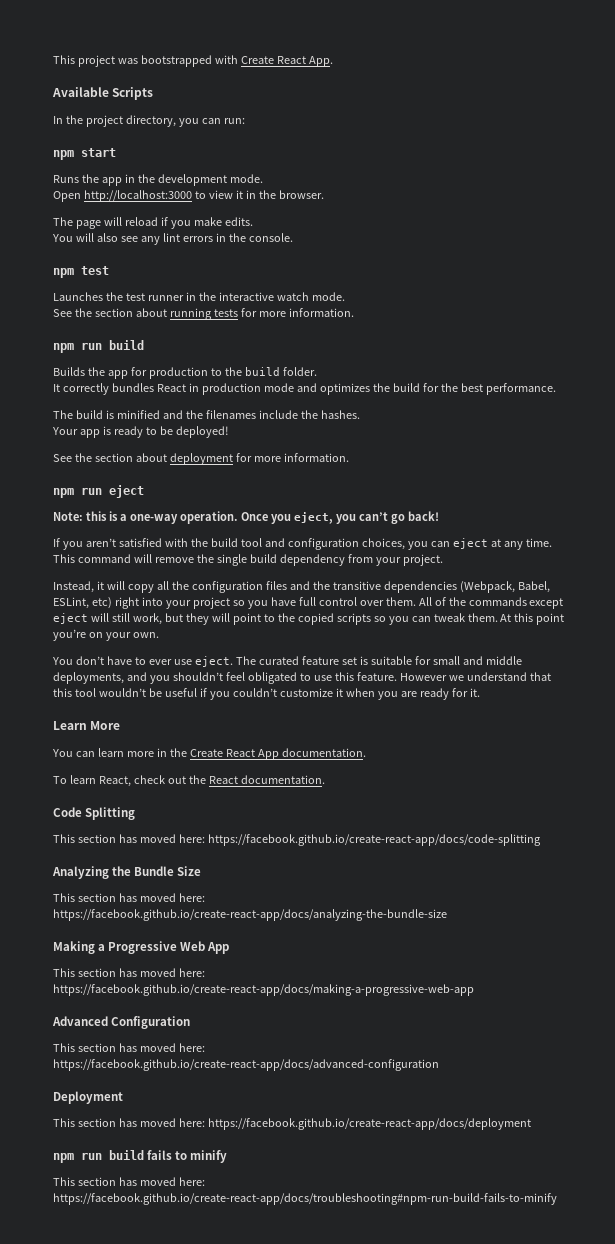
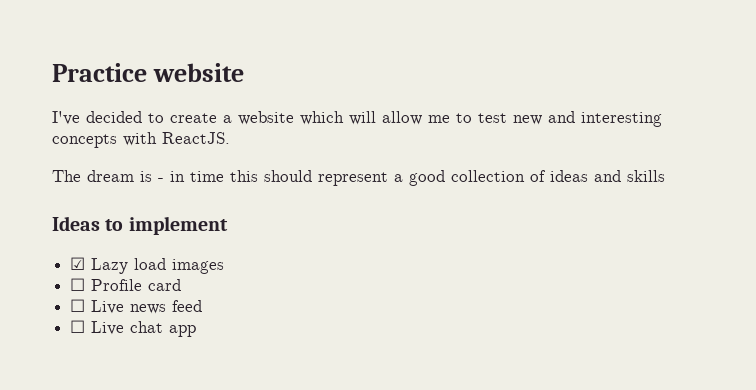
- This project was bootstrapped with Create React App.
- Available Scripts
- In the project directory, you can run:
- npm start
- Runs the app in the development mode.
- Open http://localhost:3000 to view it in the browser.
- The page will reload if you make edits.
- You will also see any lint errors in the console.
- npm test
- Launches the test runner in the interactive watch mode.
- See the section about running tests for more information.
- npm run build
- Builds the app for production to the build folder.
- It correctly bundles React in production mode and optimizes the build for the best performance.
- The build is minified and the filenames include the hashes.
- Your app is ready to be deployed!
- See the section about deployment for more information.
- npm run eject
- Note: this is a one-way operation. Once you eject, you can’t go back!
- If you aren’t satisfied with the build tool and configuration choices, you can eject at any time. This command will remove the single build dependency from your project.
- Instead, it will copy all the configuration files and the transitive dependencies (Webpack, Babel, ESLint, etc) right into your project so you have full control over them. All of the commands except eject will still work, but they will point to the copied scripts so you can tweak them. At this point you’re on your own.
- You don’t have to ever use eject. The curated feature set is suitable for small and middle deployments, and you shouldn’t feel obligated to use this feature. However we understand that this tool wouldn’t be useful if you couldn’t customize it when you are ready for it.
- Learn More
- You can learn more in the Create React App documentation.
- To learn React, check out the React documentation.
- Code Splitting
- This section has moved here: https://facebook.github.io/create-react-app/docs/code-splitting
- Analyzing the Bundle Size
- This section has moved here: https://facebook.github.io/create-react-app/docs/analyzing-the-bundle-size
- Making a Progressive Web App
- This section has moved here: https://facebook.github.io/create-react-app/docs/making-a-progressive-web-app
- Advanced Configuration
- This section has moved here: https://facebook.github.io/create-react-app/docs/advanced-configuration
- Deployment
- This section has moved here: https://facebook.github.io/create-react-app/docs/deployment
- npm run build fails to minify
- This section has moved here: https://facebook.github.io/create-react-app/docs/troubleshooting#npm-run-build-fails-to-minify
+ Practice website
+ I've decided to create a website which will allow me to test new and interesting concepts with ReactJS.
+ The dream is - in time this should represent a good collection of ideas and skills
+ Ideas to implement
+ ☑ Lazy load images
+ ☐ Profile card
+ ☐ Live news feed
+ ☐ Live chat app

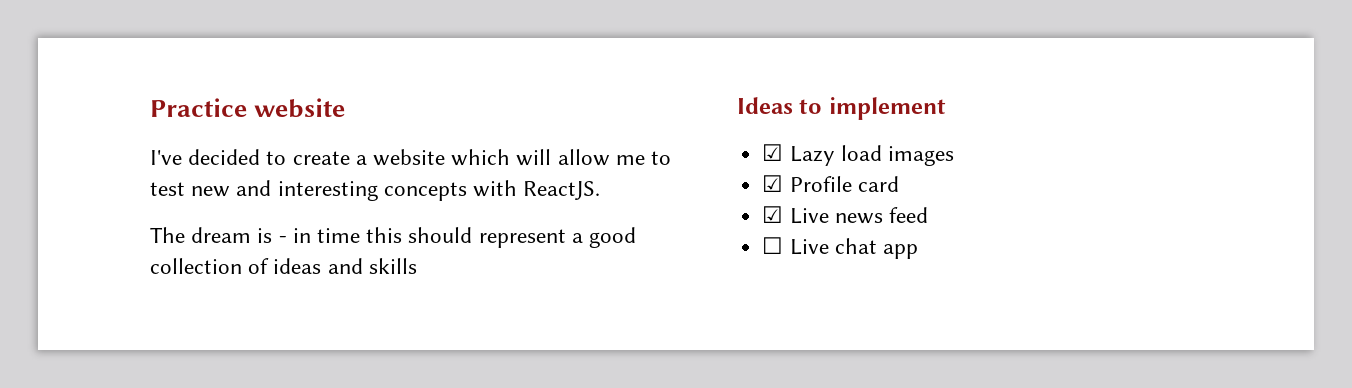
- ☐ Profile card
+ ☑ Profile card
- ☐ Live news feed
+ ☑ Live news feed

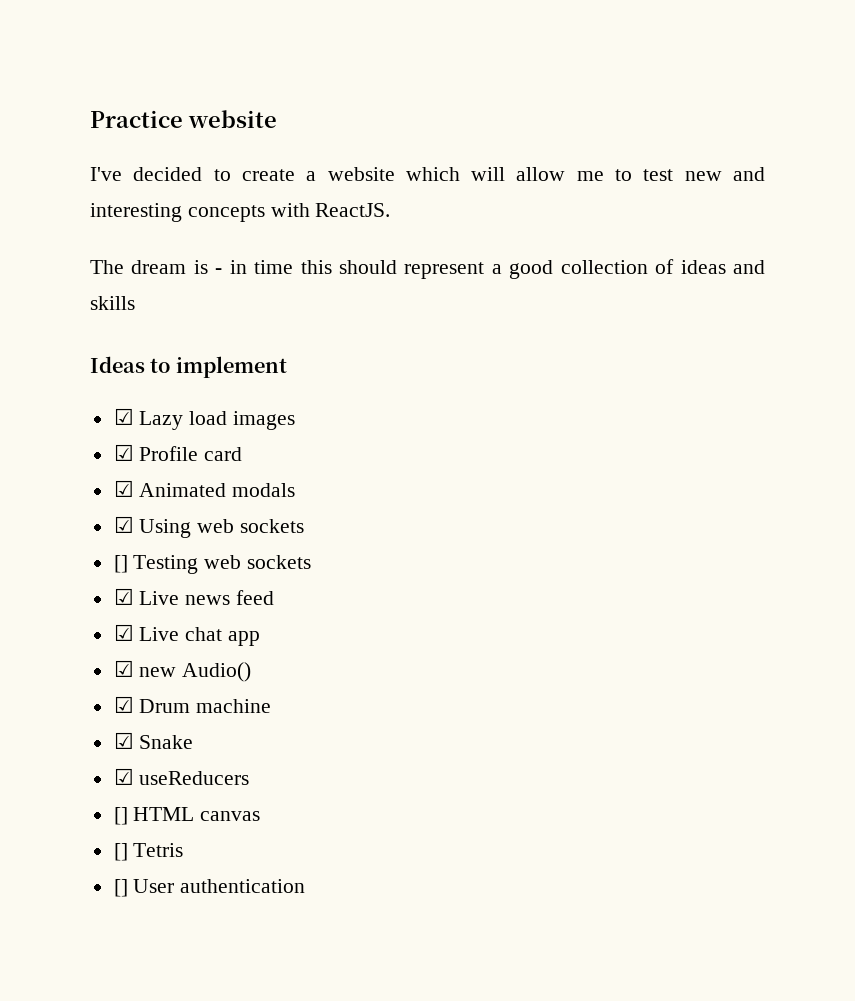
+ ☑ Animated modals
+ ☑ Using web sockets
+ [] Testing web sockets
- ☐ Live chat app
+ ☑ Live chat app
+ ☑ new Audio()
+ ☑ Drum machine
+ ☑ Snake
+ ☑ useReducers
+ [] HTML canvas
+ [] Tetris
+ [] User authentication

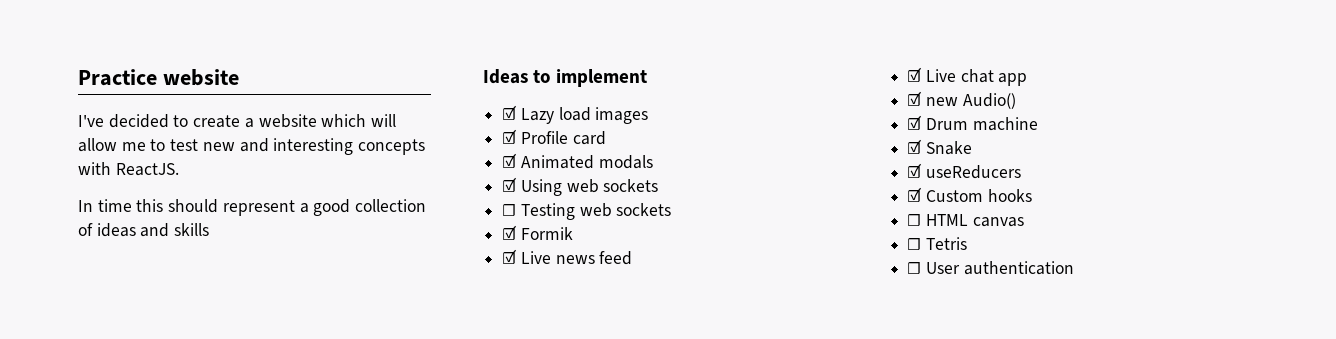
- The dream is - in time this should represent a good collection of ideas and skills
+ In time this should represent a good collection of ideas and skills
- [] Testing web sockets
+ ☐ Testing web sockets
+ ☑ Formik
- [] HTML canvas
+ ☑ Custom hooks
+ ☐ HTML canvas
- [] Tetris
+ ☐ Tetris
- [] User authentication
+ ☐ User authentication

